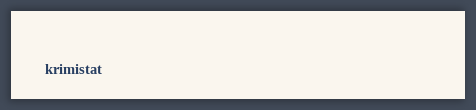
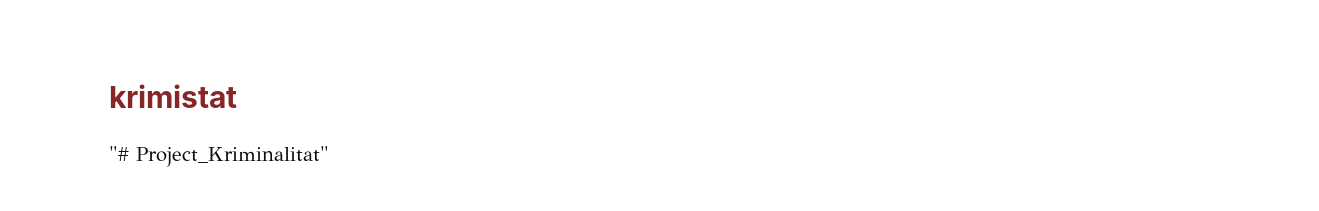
+ "# Project_Kriminalitat"

